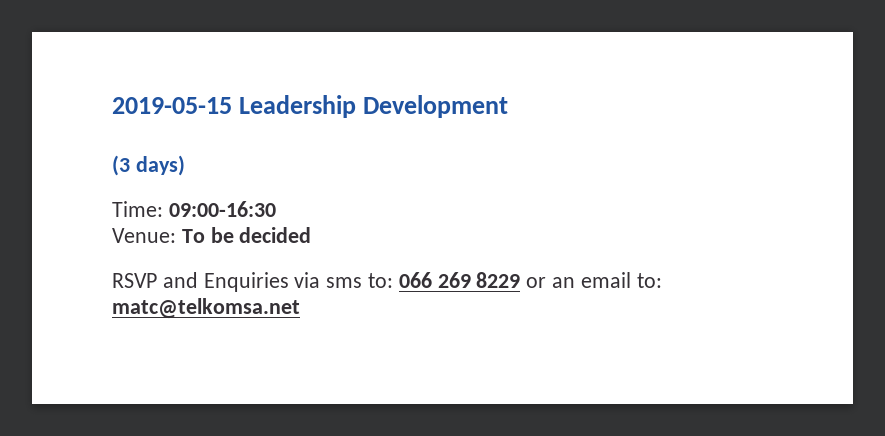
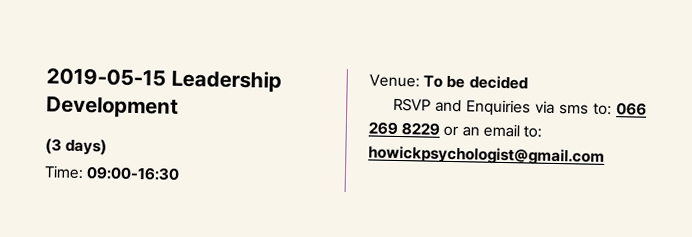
- RSVP and Enquiries via sms to: 066 269 8229 or an email to: matc@telkomsa.net
+ RSVP and Enquiries via sms to: 066 269 8229 or an email to: howickpsychologist@gmail.com

